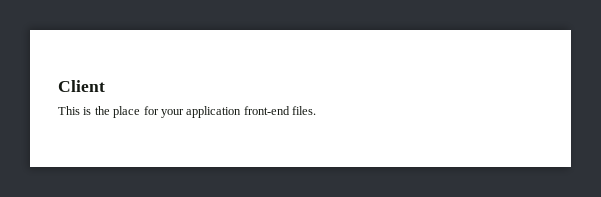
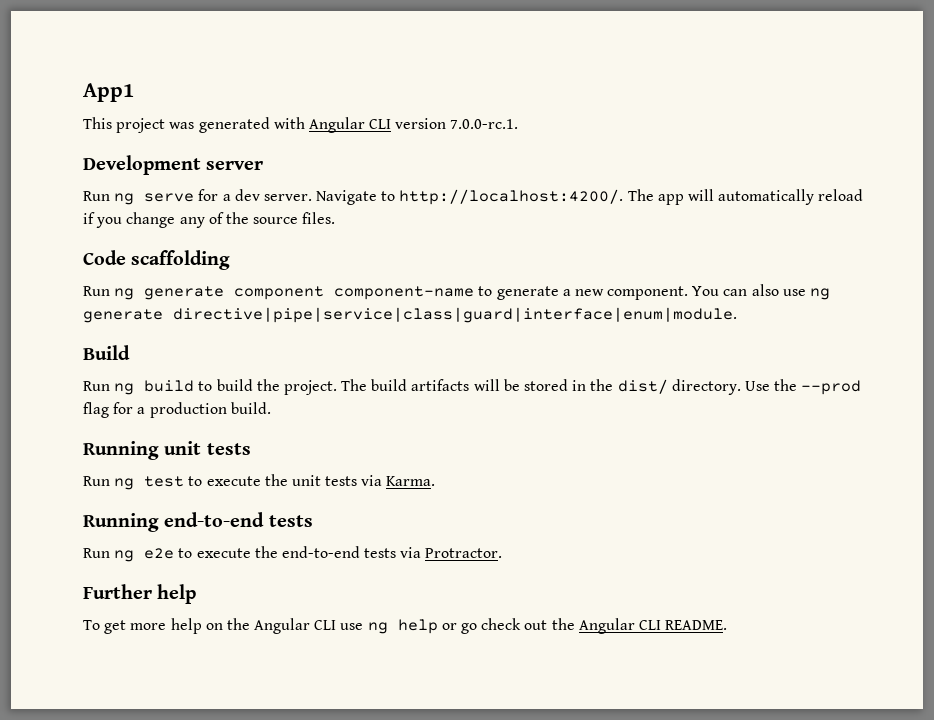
- Client
+ App1
- This is the place for your application front-end files.
+ This project was generated with Angular CLI version 7.0.0-rc.1.
+ Development server
+ Run ng serve for a dev server. Navigate to http://localhost:4200/. The app will automatically reload if you change any of the source files.
+ Code scaffolding
+ Run ng generate component component-name to generate a new component. You can also use ng generate directive|pipe|service|class|guard|interface|enum|module.
+ Build
+ Run ng build to build the project. The build artifacts will be stored in the dist/ directory. Use the --prod flag for a production build.
+ Running unit tests
+ Run ng test to execute the unit tests via Karma.
+ Running end-to-end tests
+ Run ng e2e to execute the end-to-end tests via Protractor.
+ Further help
+ To get more help on the Angular CLI use ng help or go check out the Angular CLI README.

